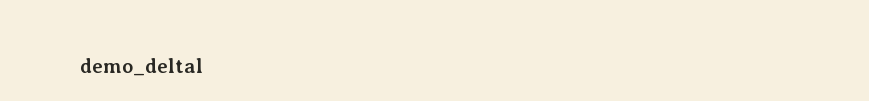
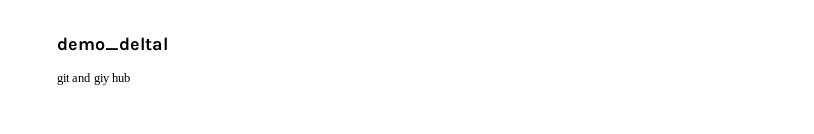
+ git and giy hub

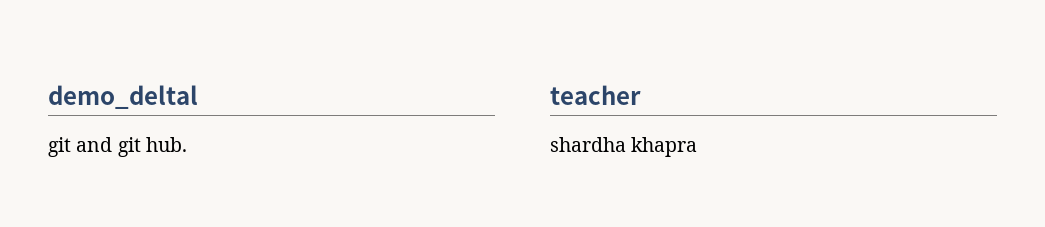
- git and giy hub
+ git and git hub.
+ teacher
+ shardha khapra

